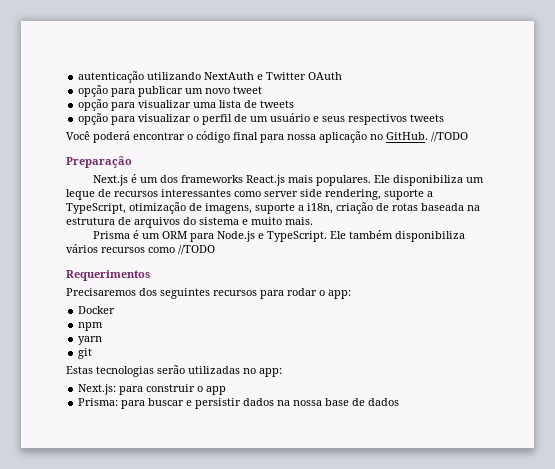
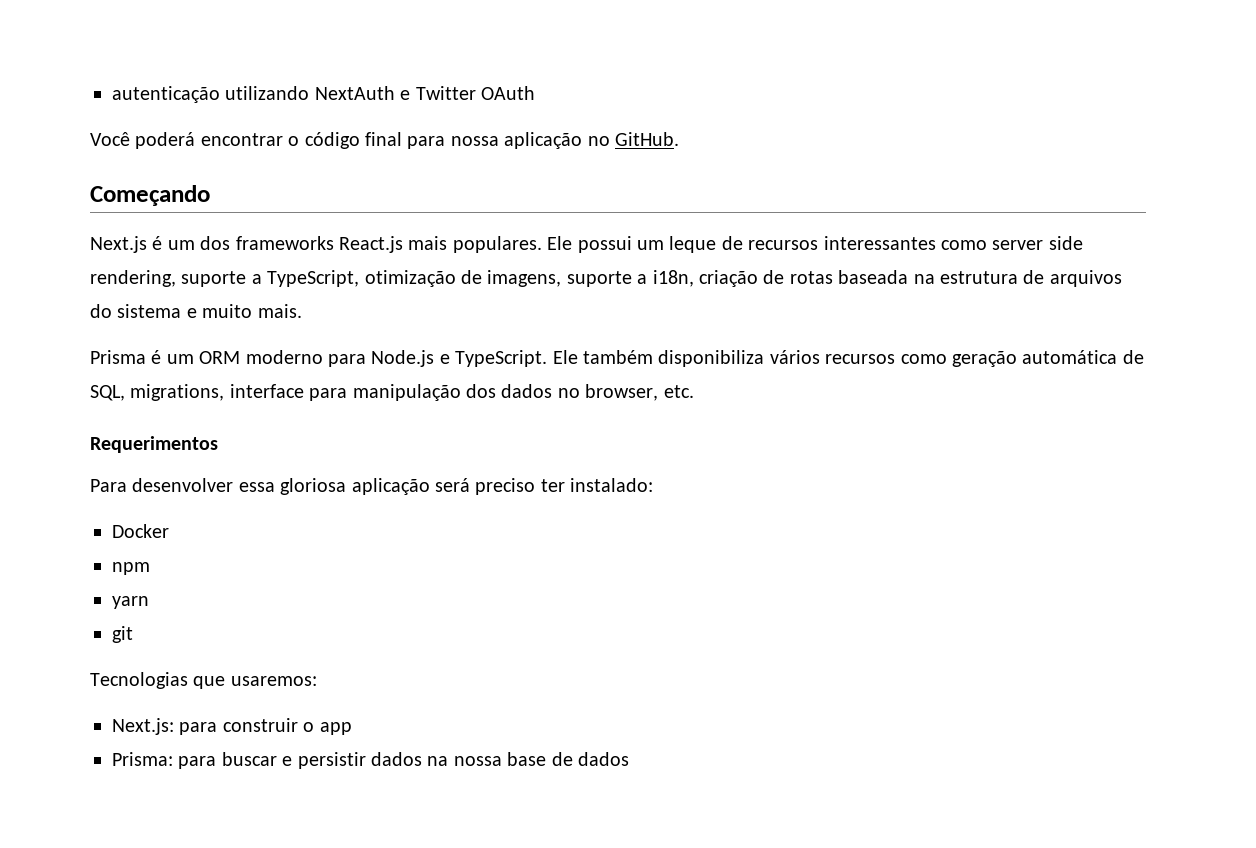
- opção para publicar um novo tweet
- opção para visualizar uma lista de tweets
- opção para visualizar o perfil de um usuário e seus respectivos tweets
- Você poderá encontrar o código final para nossa aplicação no GitHub. //TODO
- Preparação
+ Você poderá encontrar o código final para nossa aplicação no GitHub.
+ Começando
- Ele disponibiliza um leque de recursos interessantes como server side rendering, suporte a TypeScript, otimização de imagens, suporte a i18n, criação de rotas baseada na estrutura de arquivos do sistema e muito mais.
+ Ele possui um leque de recursos interessantes como server side rendering, suporte a TypeScript, otimização de imagens, suporte a i18n, criação de rotas baseada na estrutura de arquivos do sistema e muito mais.
- Prisma é um ORM para Node.js e TypeScript.
+ Prisma é um ORM moderno para Node.js e TypeScript.
- Ele também disponibiliza vários recursos como //TODO
+ Ele também disponibiliza vários recursos como geração automática de SQL, migrations, interface para manipulação dos dados no browser, etc.
  Requerimentos
- Precisaremos dos seguintes recursos para rodar o app:
+ Para desenvolver essa gloriosa aplicação será preciso ter instalado:
  Docker
  npm
  yarn
  git
- Estas tecnologias serão utilizadas no app:
+ Tecnologias que usaremos:

